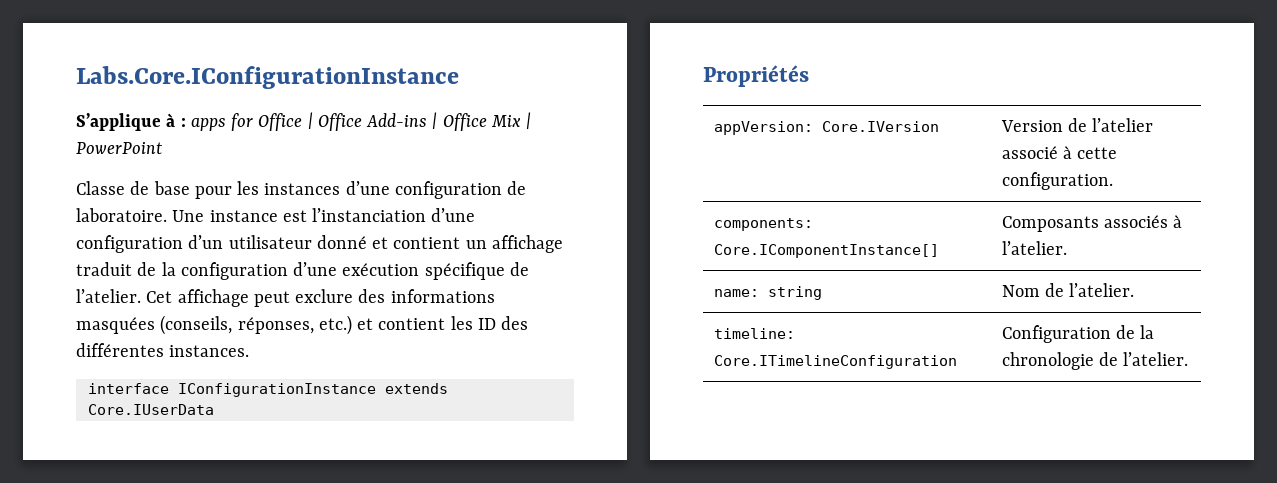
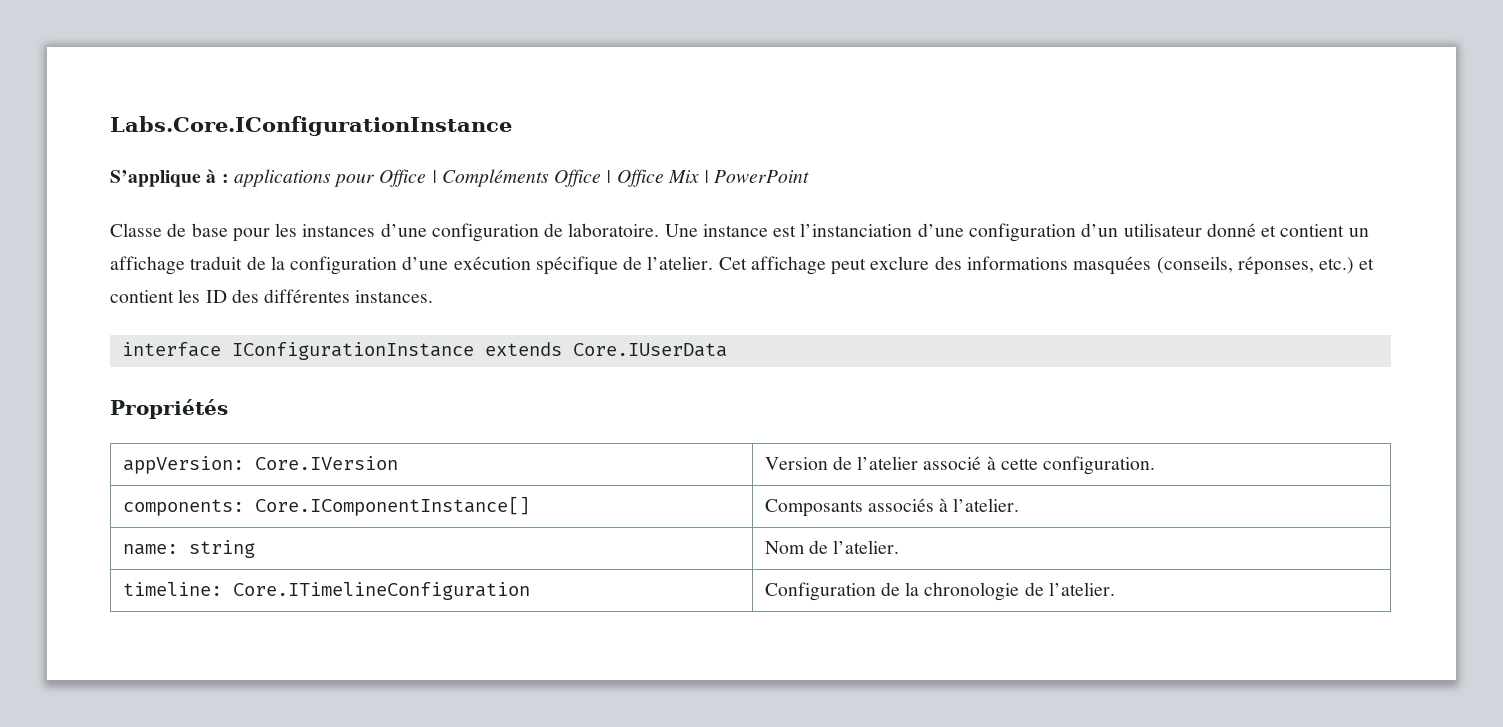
- S’applique à : apps for Office | Office Add-ins | Office Mix | PowerPoint
+ S’applique à : applications pour Office | Compléments Office | Office Mix | PowerPoint

